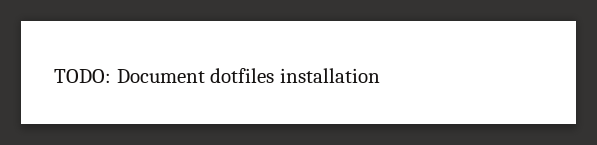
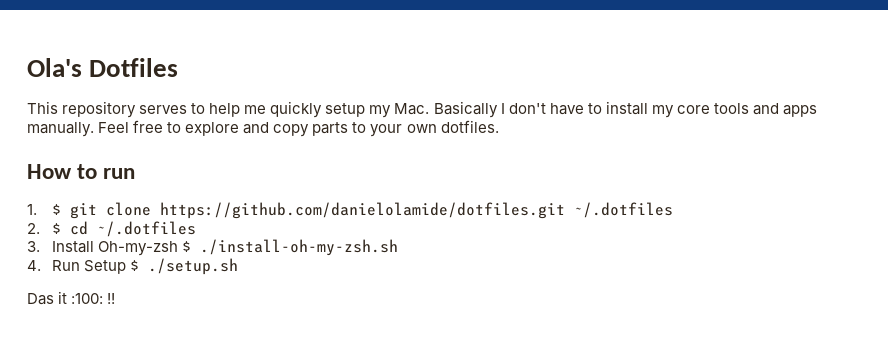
- TODO: Document dotfiles installation
+ Ola's Dotfiles
+ This repository serves to help me quickly setup my Mac. Basically I don't have to install my core tools and apps manually. Feel free to explore and copy parts to your own dotfiles.
+ How to run
+ 1. $ git clone https://github.com/danielolamide/dotfiles.git ~/.dotfiles
+ 2. $ cd ~/.dotfiles
+ 3. Install Oh-my-zsh $ ./install-oh-my-zsh.sh
+ 4. Run Setup $ ./setup.sh
+ Das it :100: !!

